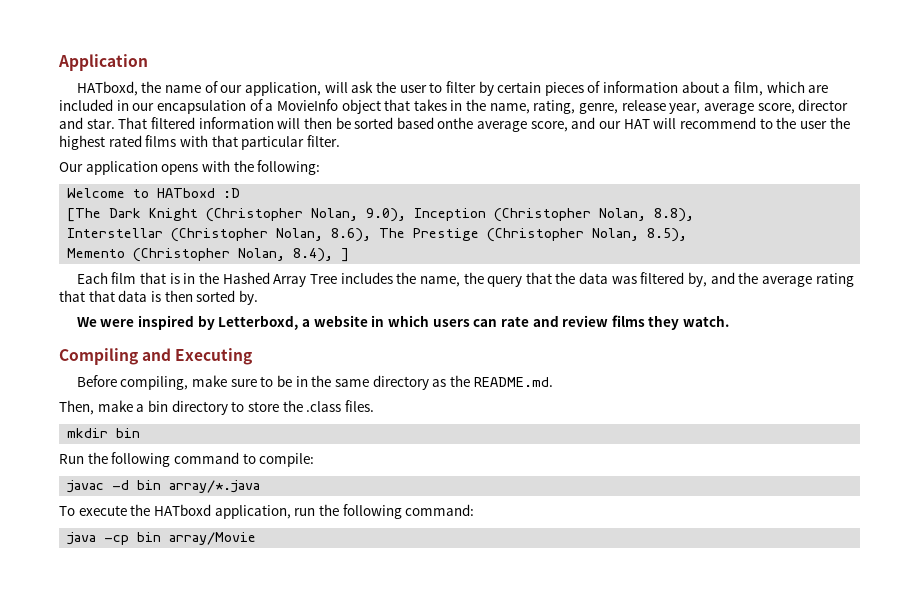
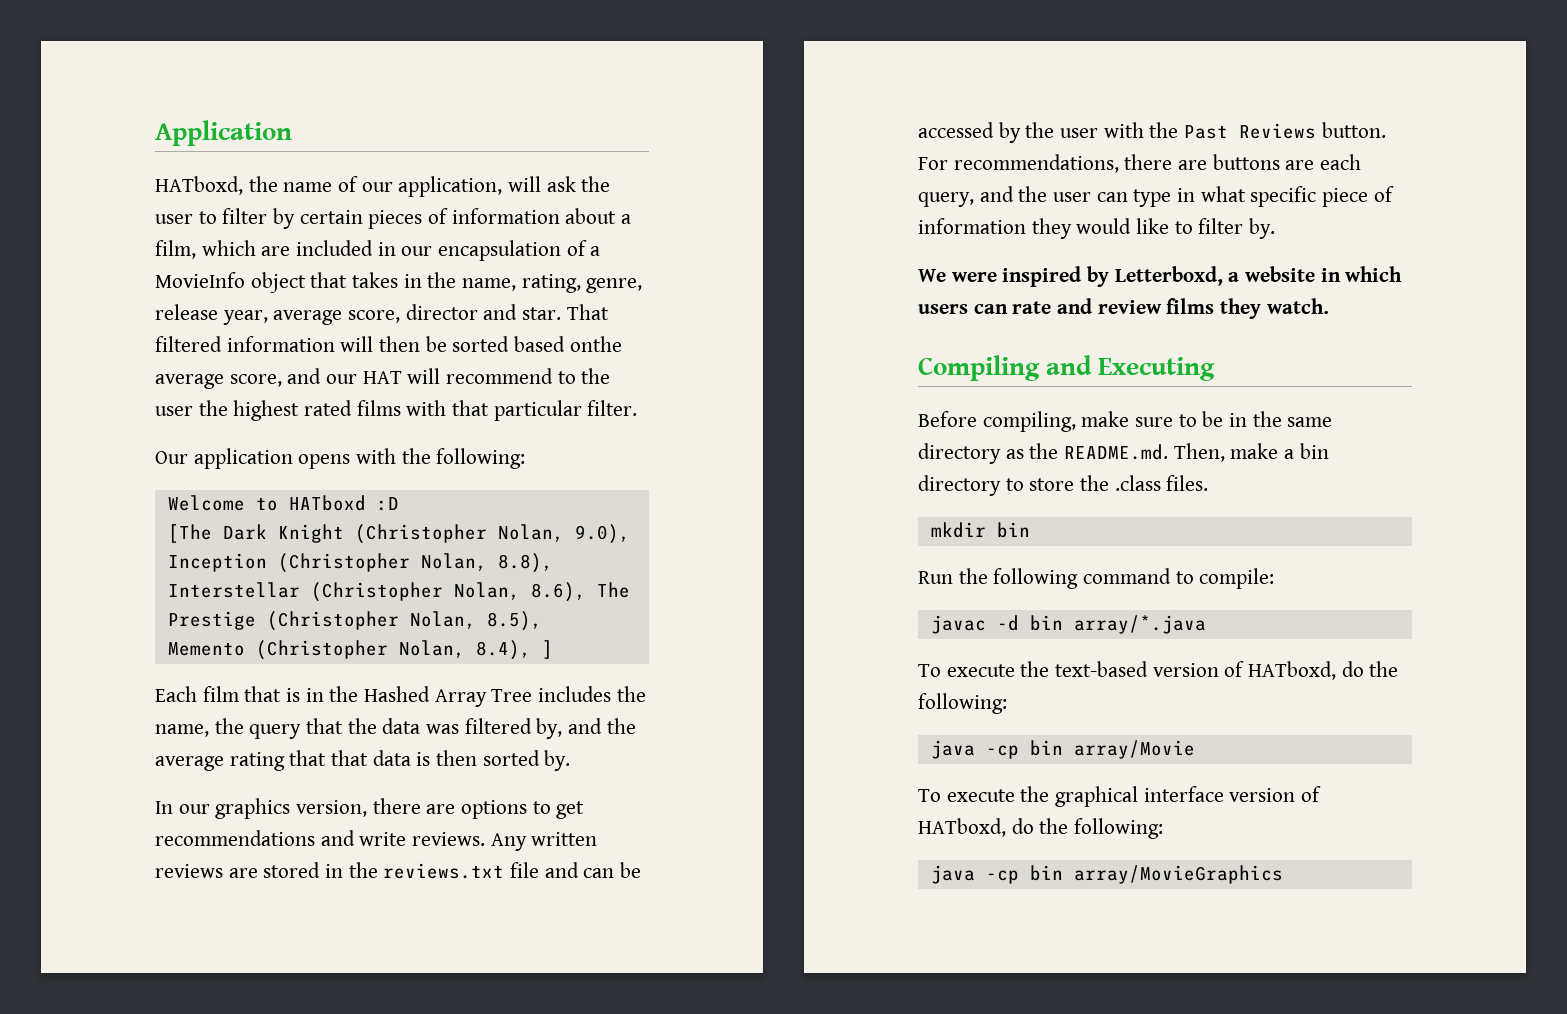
+ In our graphics version, there are options to get recommendations and write reviews. Any written reviews are stored in the reviews.txt file and can be accessed by the user with the Past Reviews button. For recommendations, there are buttons are each query, and the user can type in what specific piece of information they would like to filter by.
- Before compiling, make sure to be in the same directory as the README.md.
- Then, make a bin directory to store the .class files.
+ Before compiling, make sure to be in the same directory as the README.md. Then, make a bin directory to store the .class files.
- To execute the HATboxd application, run the following command:
+ To execute the text-based version of HATboxd, do the following:
  java -cp bin array/Movie
+ To execute the graphical interface version of HATboxd, do the following:
+ java -cp bin array/MovieGraphics

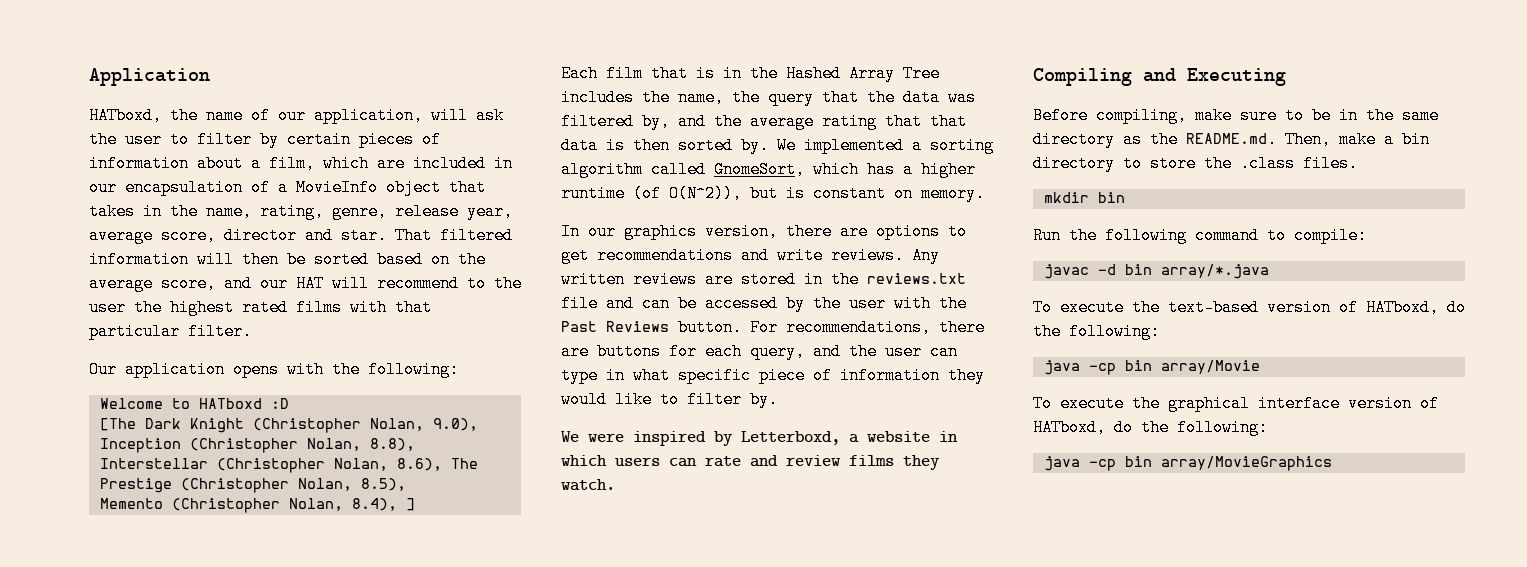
- That filtered information will then be sorted based onthe average score, and our HAT will recommend to the user the highest rated films with that particular filter.
+ That filtered information will then be sorted based on the average score, and our HAT will recommend to the user the highest rated films with that particular filter.
+ We implemented a sorting algorithm called GnomeSort, which has a higher runtime (of O(N^2)), but is constant on memory.
- For recommendations, there are buttons are each query, and the user can type in what specific piece of information they would like to filter by.
+ For recommendations, there are buttons for each query, and the user can type in what specific piece of information they would like to filter by.

